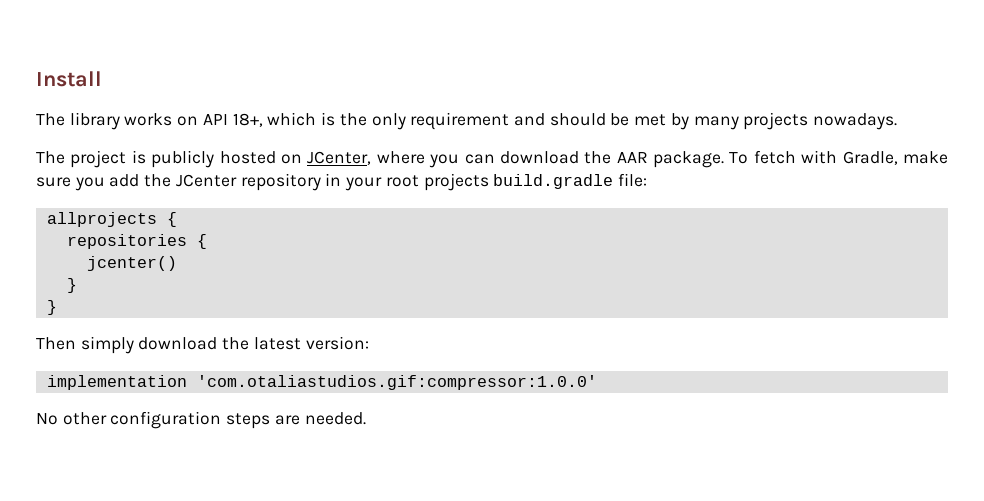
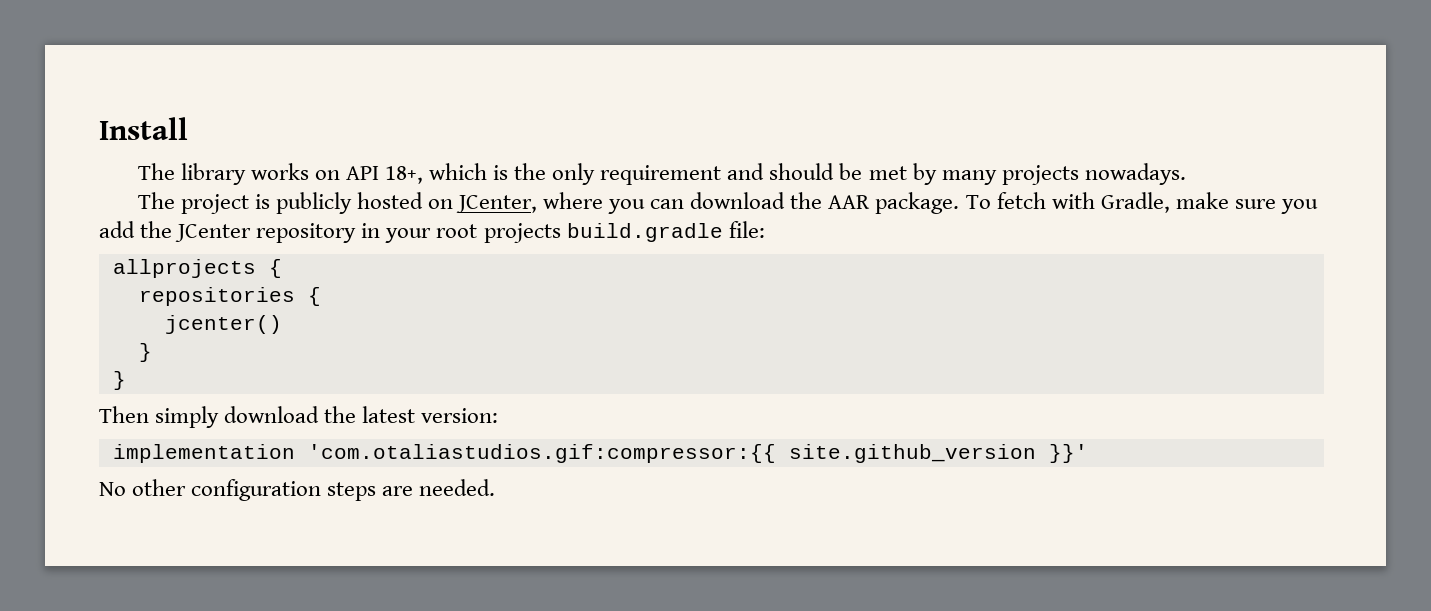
- implementation 'com.otaliastudios.gif:compressor:1.0.0'
+ implementation 'com.otaliastudios.gif:compressor:{{ site.github_version }}'

